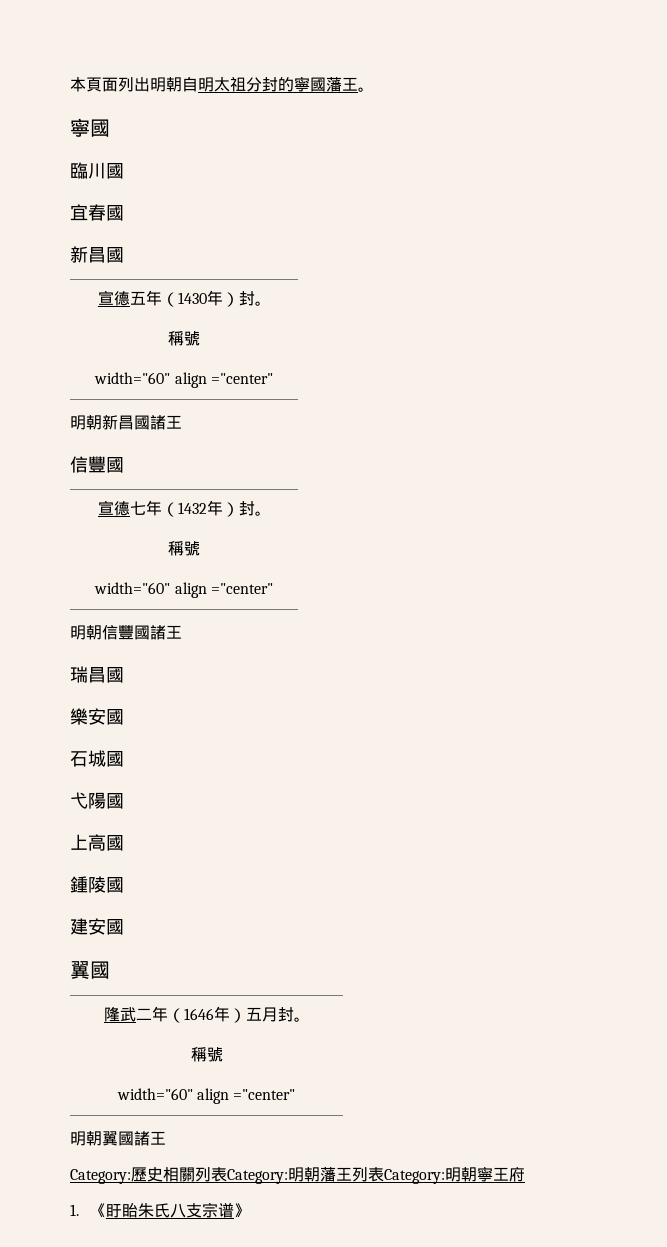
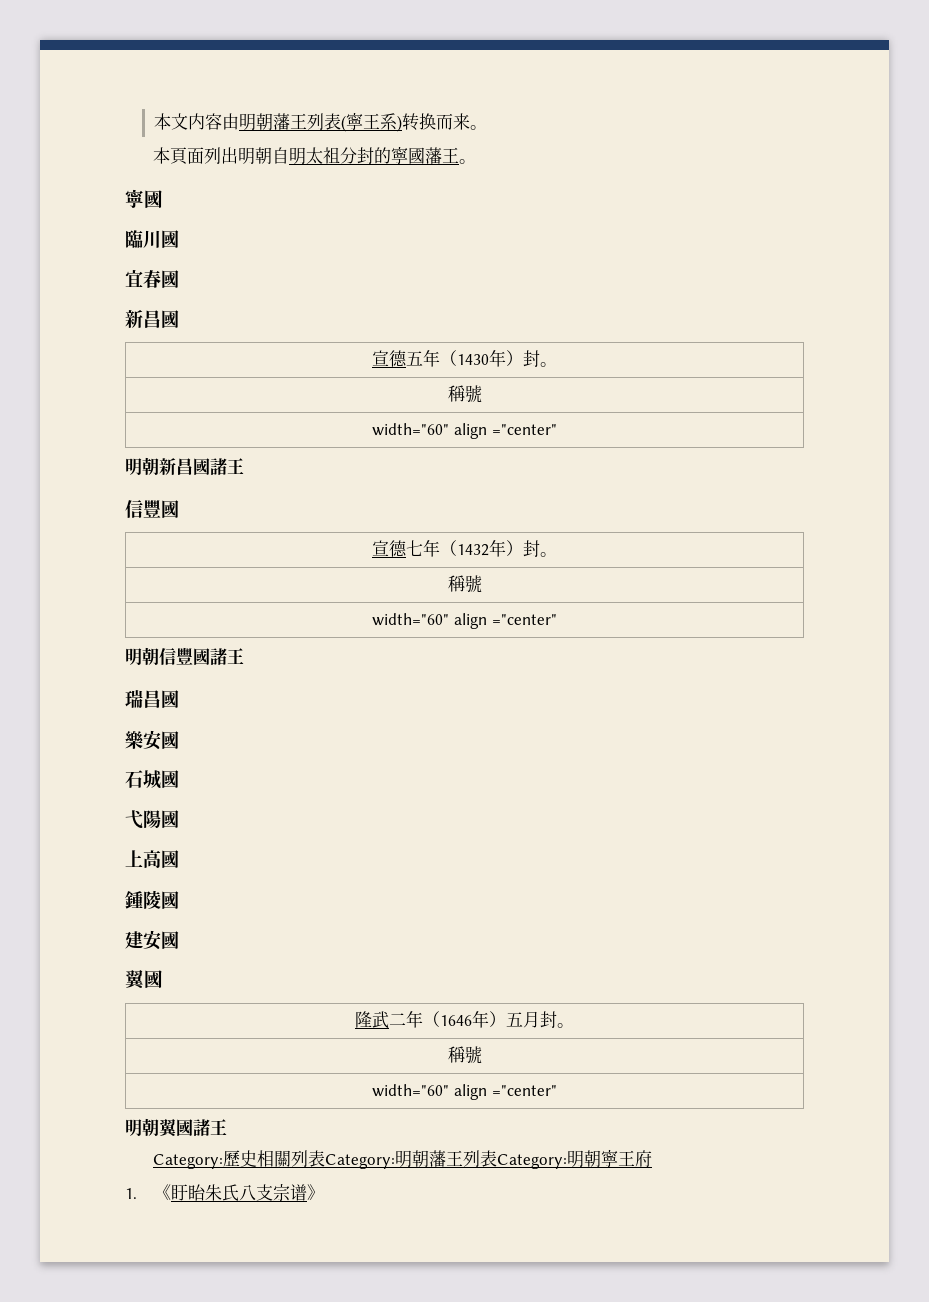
+ 本文内容由明朝藩王列表(寧王系)转换而来。

